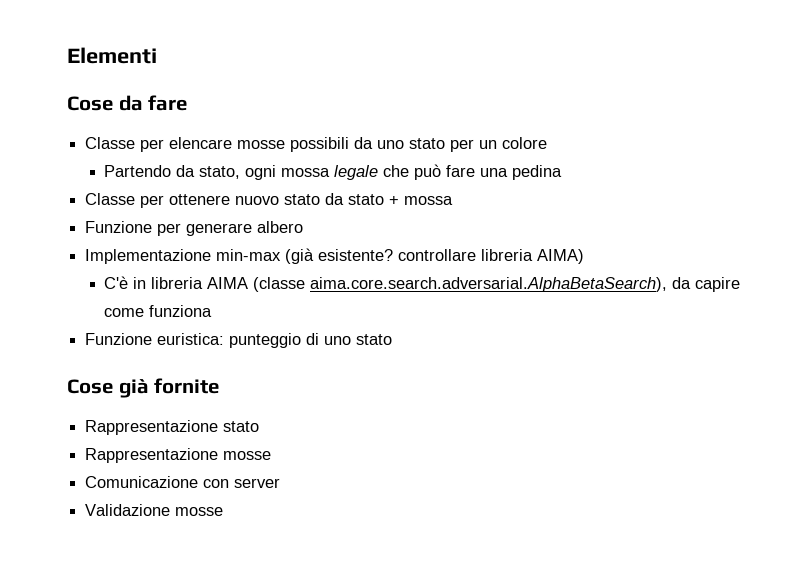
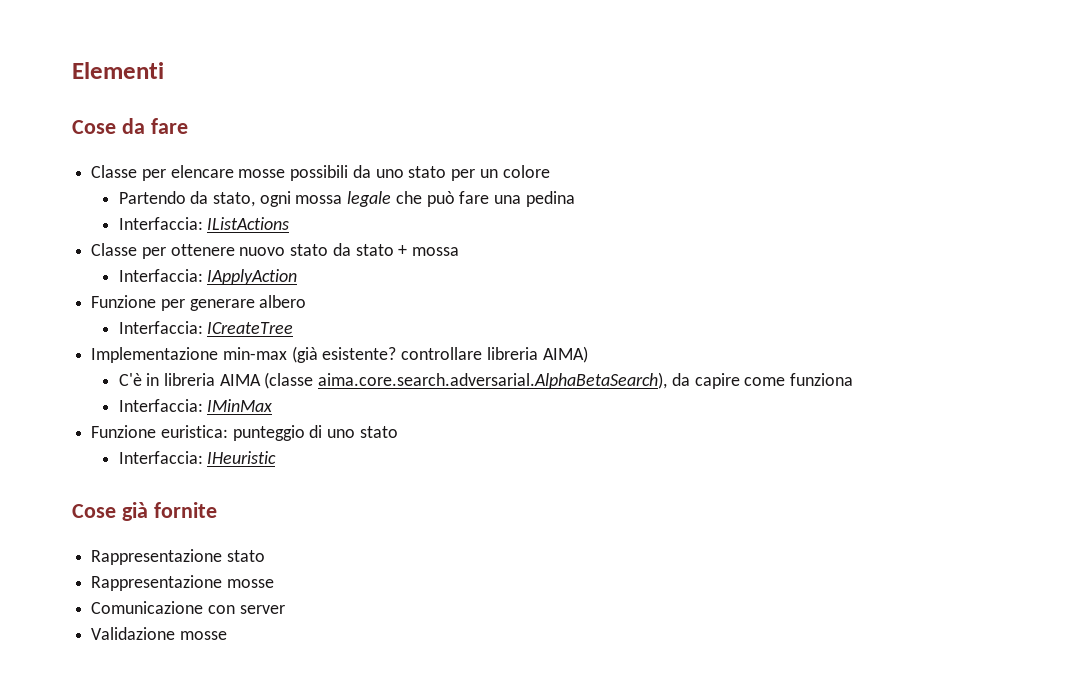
+ Interfaccia: IListActions
+ Interfaccia: IApplyAction
+ Interfaccia: ICreateTree
+ Interfaccia: IMinMax
+ Interfaccia: IHeuristic

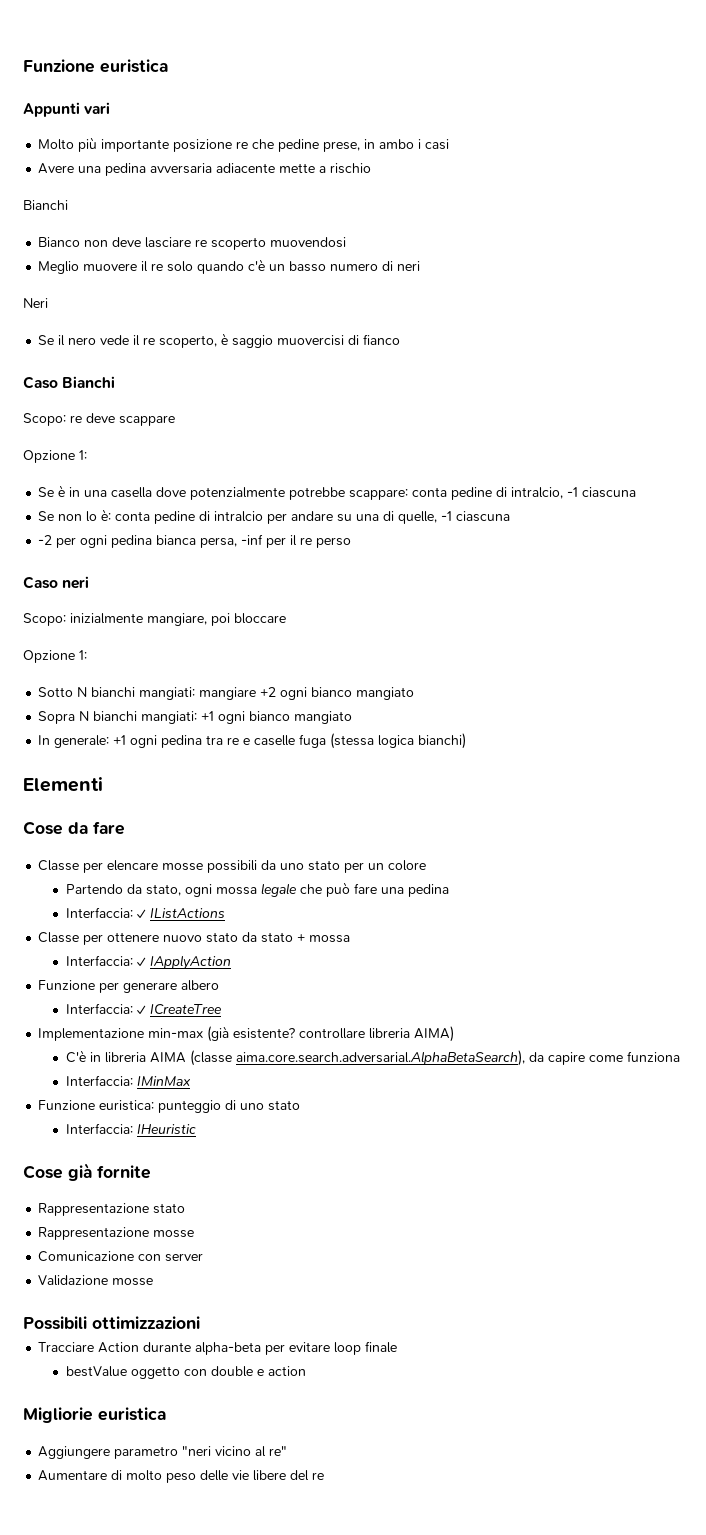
+ Funzione euristica
+ Appunti vari
+ Molto più importante posizione re che pedine prese, in ambo i casi
+ Avere una pedina avversaria adiacente mette a rischio
+ Bianchi
+ Bianco non deve lasciare re scoperto muovendosi
+ Meglio muovere il re solo quando c'è un basso numero di neri
+ Neri
+ Se il nero vede il re scoperto, è saggio muovercisi di fianco
+ Caso Bianchi
+ Scopo: re deve scappare
+ Opzione 1:
+ Se è in una casella dove potenzialmente potrebbe scappare: conta pedine di intralcio, -1 ciascuna
+ Se non lo è: conta pedine di intralcio per andare su una di quelle, -1 ciascuna
+ -2 per ogni pedina bianca persa, -inf per il re perso
+ Caso neri
+ Scopo: inizialmente mangiare, poi bloccare
+ Opzione 1:
+ Sotto N bianchi mangiati: mangiare +2 ogni bianco mangiato
+ Sopra N bianchi mangiati: +1 ogni bianco mangiato
+ In generale: +1 ogni pedina tra re e caselle fuga (stessa logica bianchi)
- Interfaccia: IListActions
+ Interfaccia: ✓ IListActions
- Interfaccia: IApplyAction
+ Interfaccia: ✓ IApplyAction
- Interfaccia: ICreateTree
+ Interfaccia: ✓ ICreateTree
+ Possibili ottimizzazioni
+ Tracciare Action durante alpha-beta per evitare loop finale
+ bestValue oggetto con double e action
+ Migliorie euristica
+ Aggiungere parametro "neri vicino al re"
+ Aumentare di molto peso delle vie libere del re

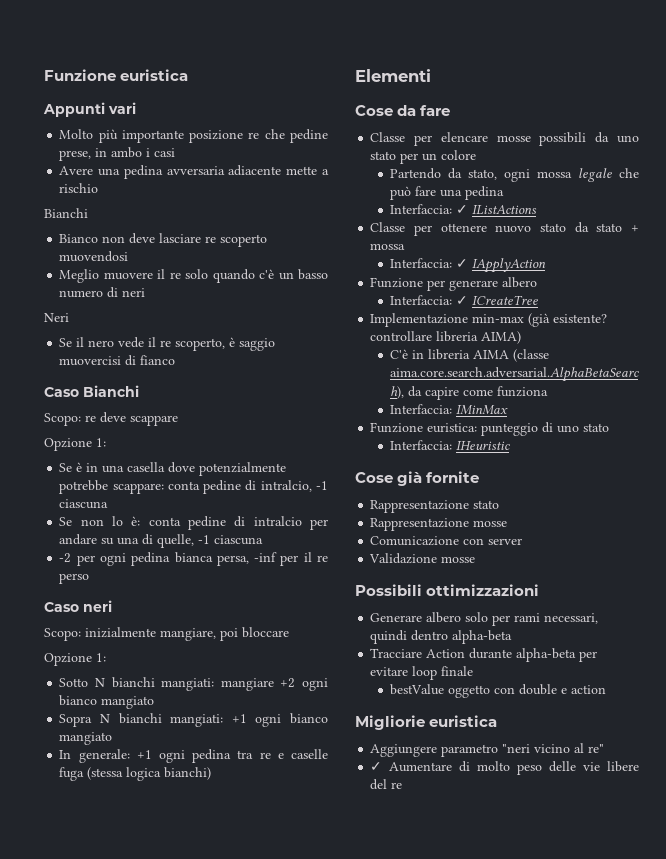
+ Generare albero solo per rami necessari, quindi dentro alpha-beta
- Aumentare di molto peso delle vie libere del re
+ ✓ Aumentare di molto peso delle vie libere del re

